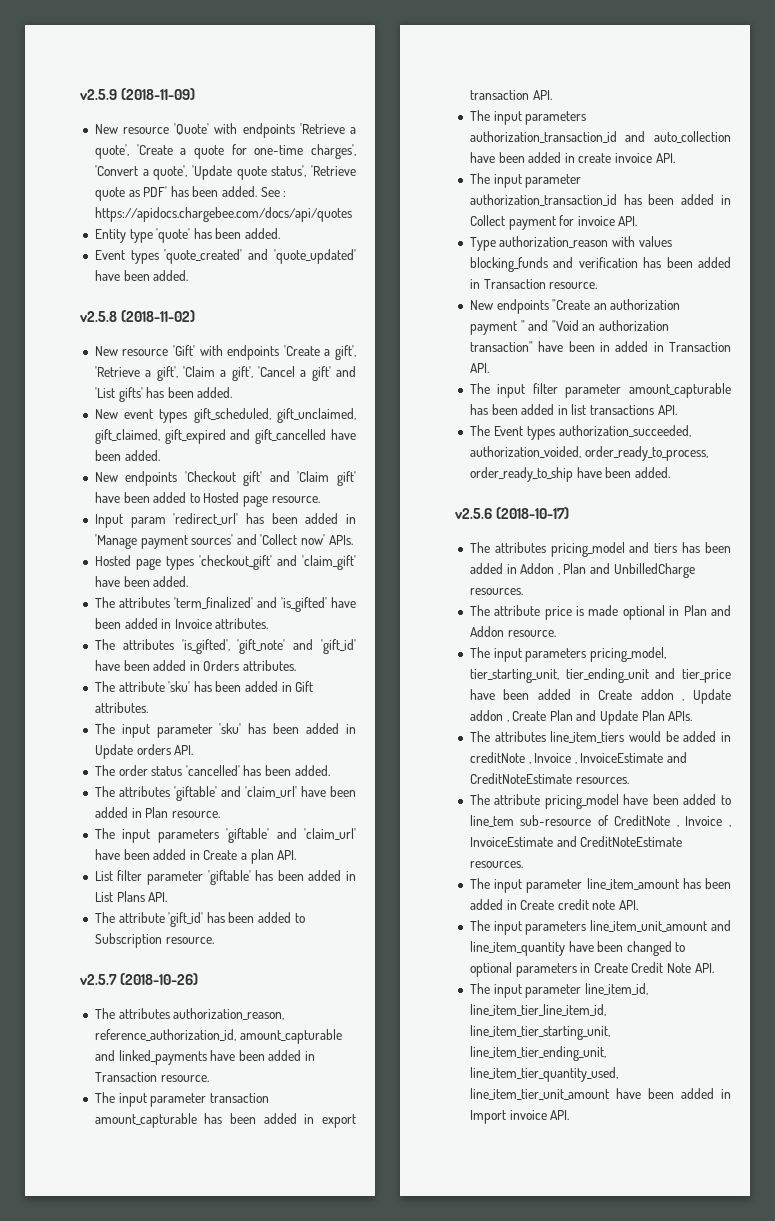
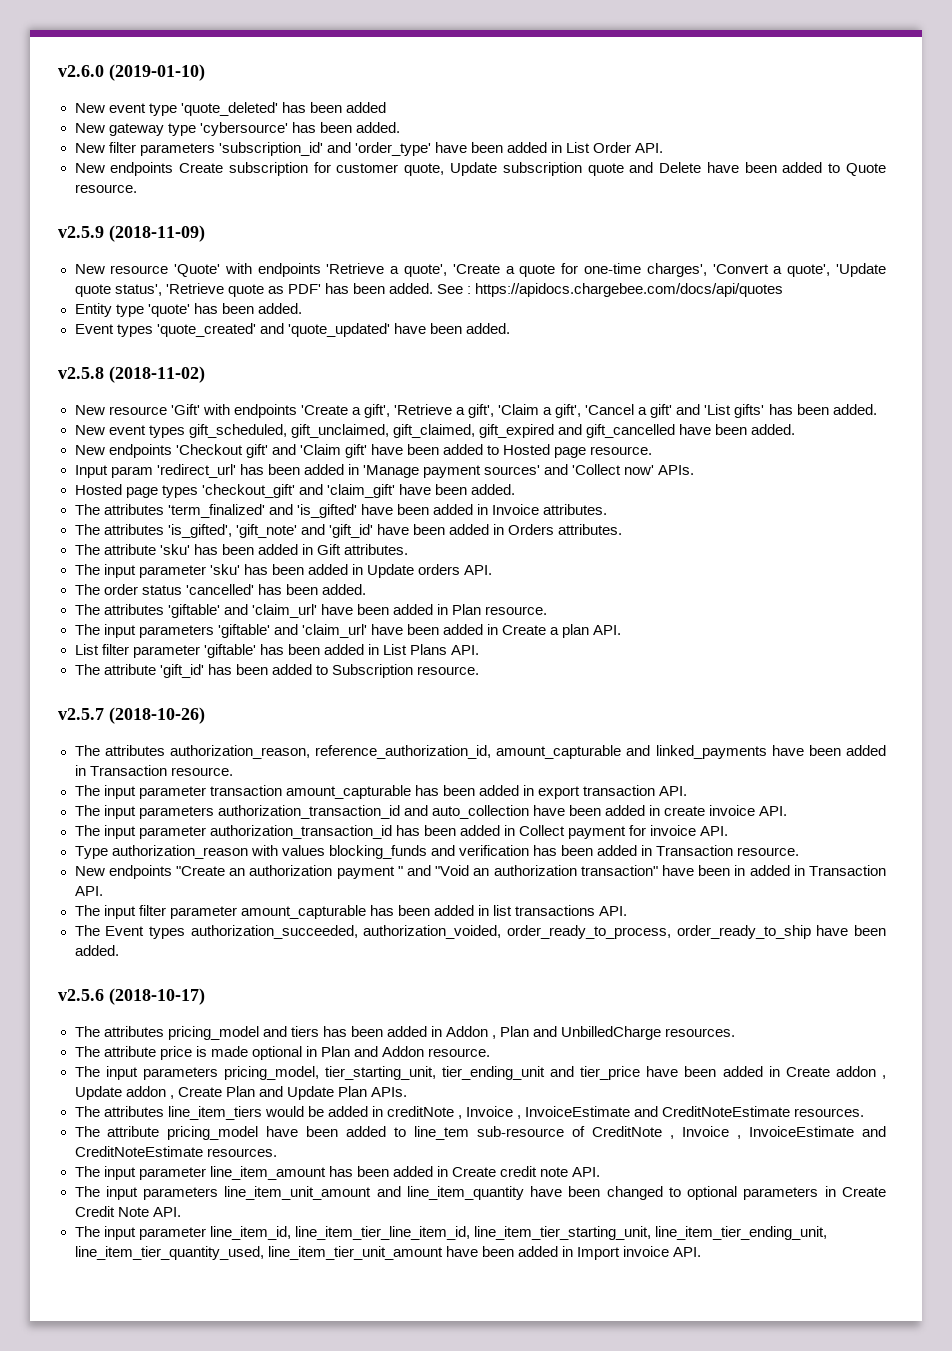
+ v2.6.0 (2019-01-10)
+ New event type 'quote_deleted' has been added
+ New gateway type 'cybersource' has been added.
+ New filter parameters 'subscription_id' and 'order_type' have been added in List Order API.
+ New endpoints Create subscription for customer quote, Update subscription quote and Delete have been added to Quote resource.

